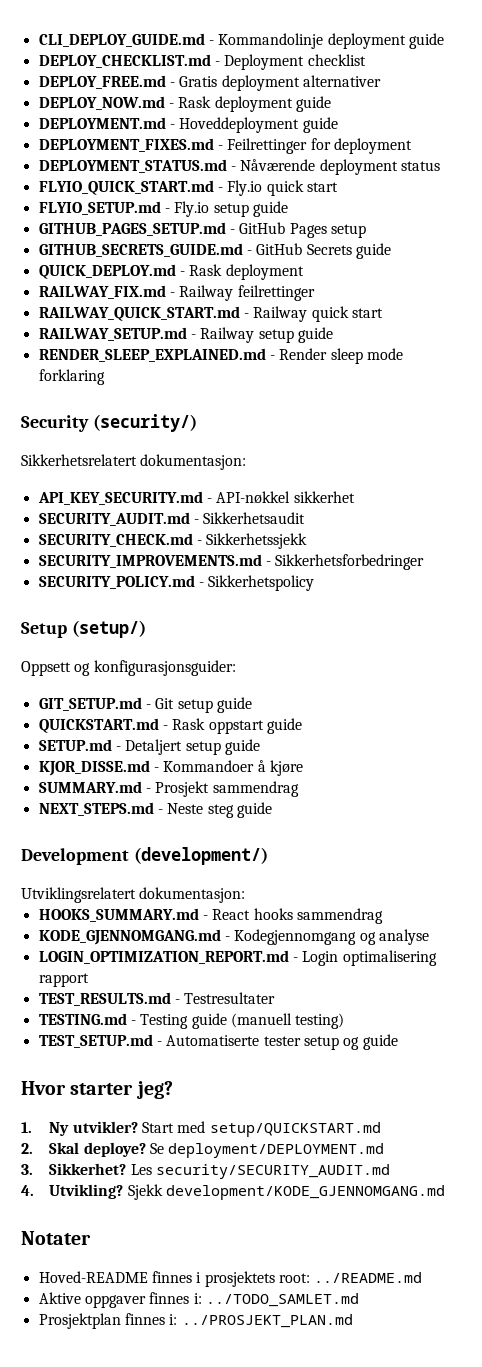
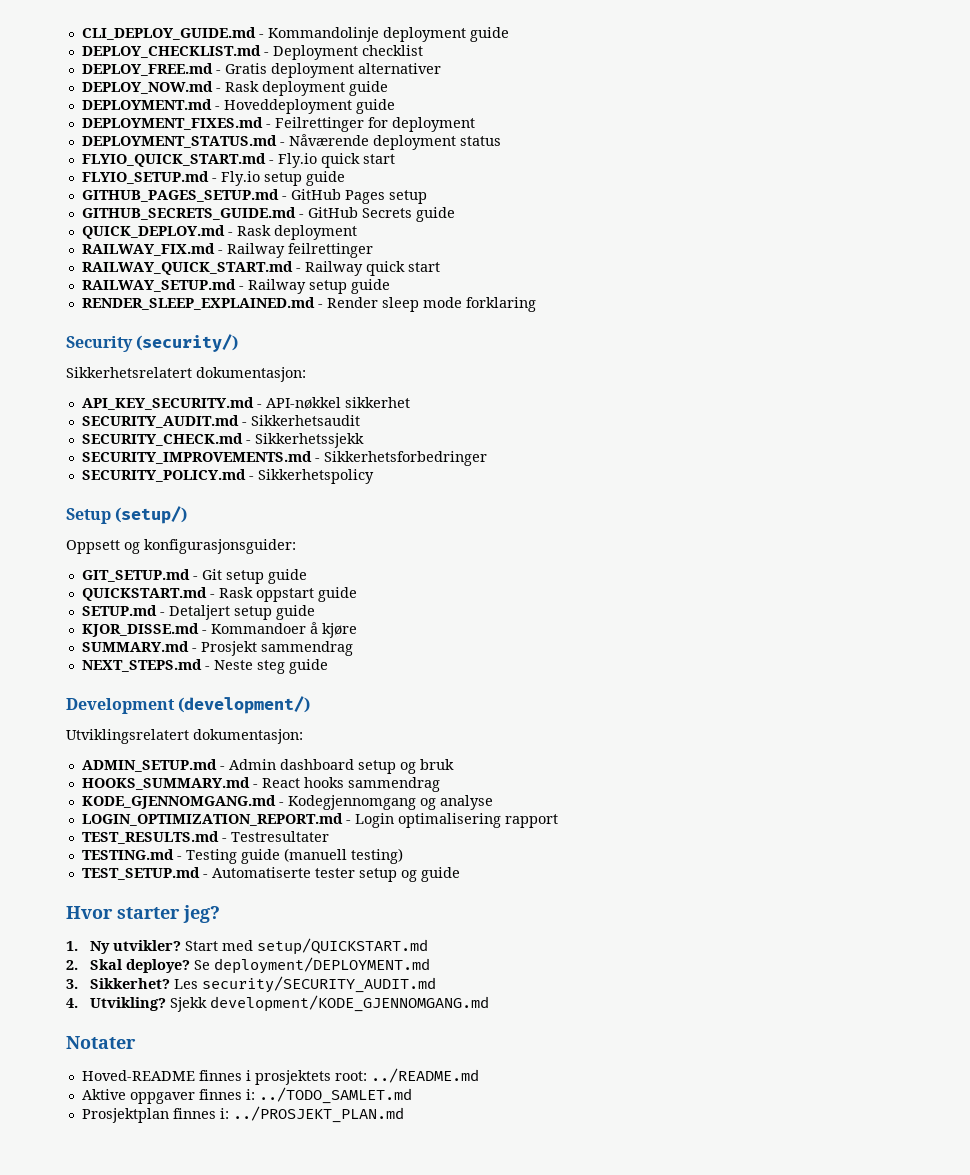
+ ADMIN_SETUP.md - Admin dashboard setup og bruk

